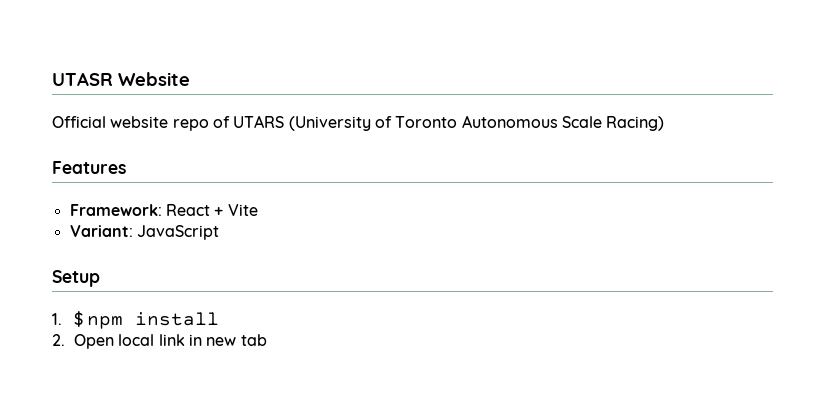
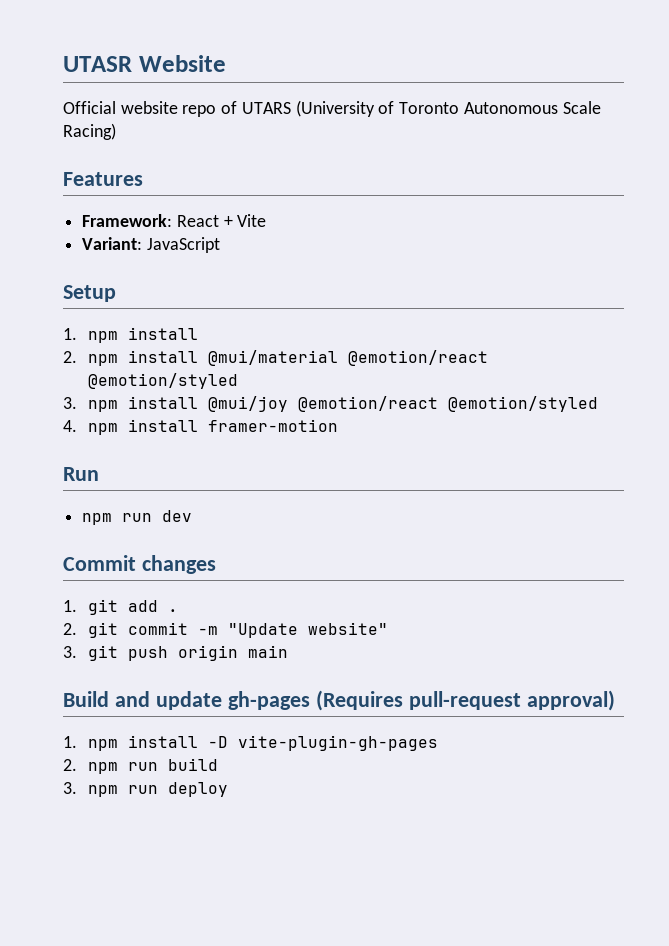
  Setup
- 1. $ npm install
+ 1. npm install
- 2. Open local link in new tab
+ 2. npm install @mui/material @emotion/react @emotion/styled
+ 3. npm install @mui/joy @emotion/react @emotion/styled
+ 4. npm install framer-motion
+ Run
+ npm run dev
+ Commit changes
+ 1. git add .
+ 2. git commit -m "Update website"
+ 3. git push origin main
+ Build and update gh-pages (Requires pull-request approval)
+ 1. npm install -D vite-plugin-gh-pages
+ 2. npm run build
+ 3. npm run deploy

